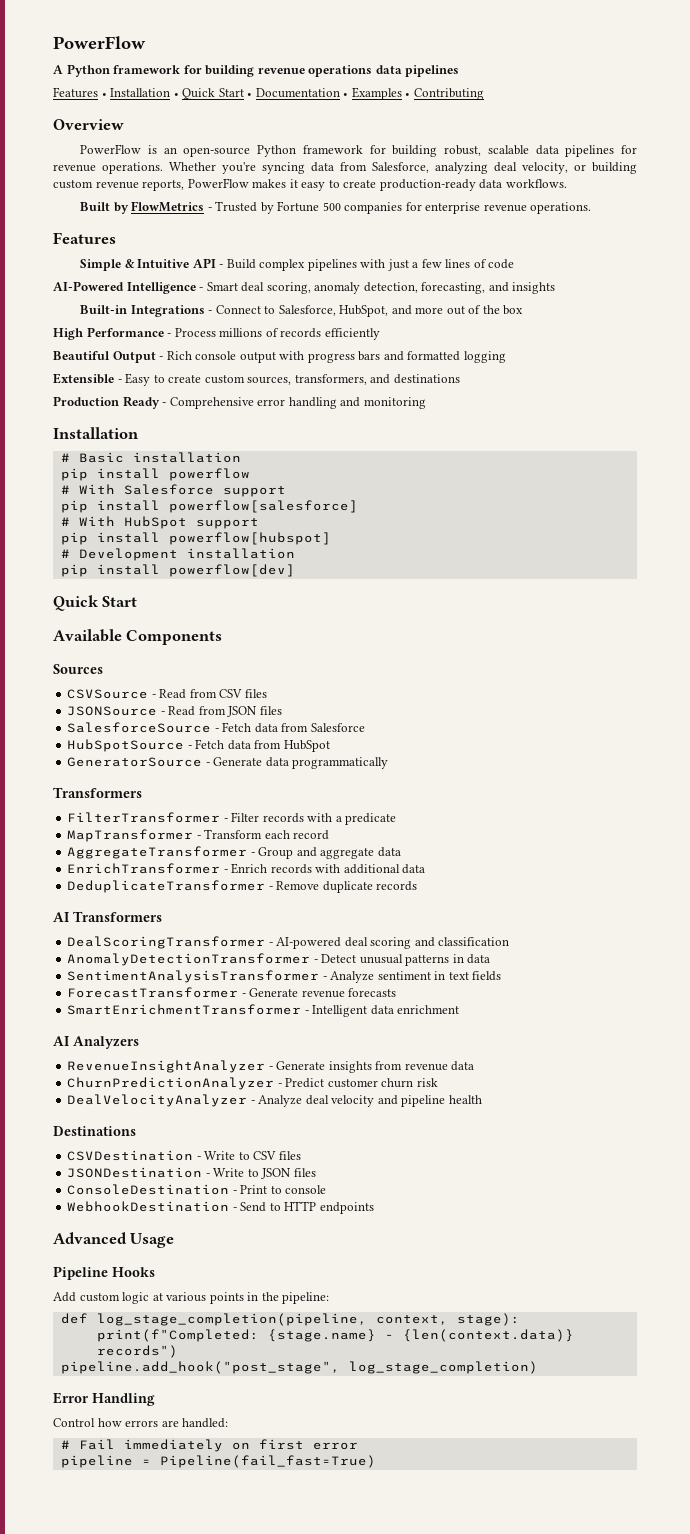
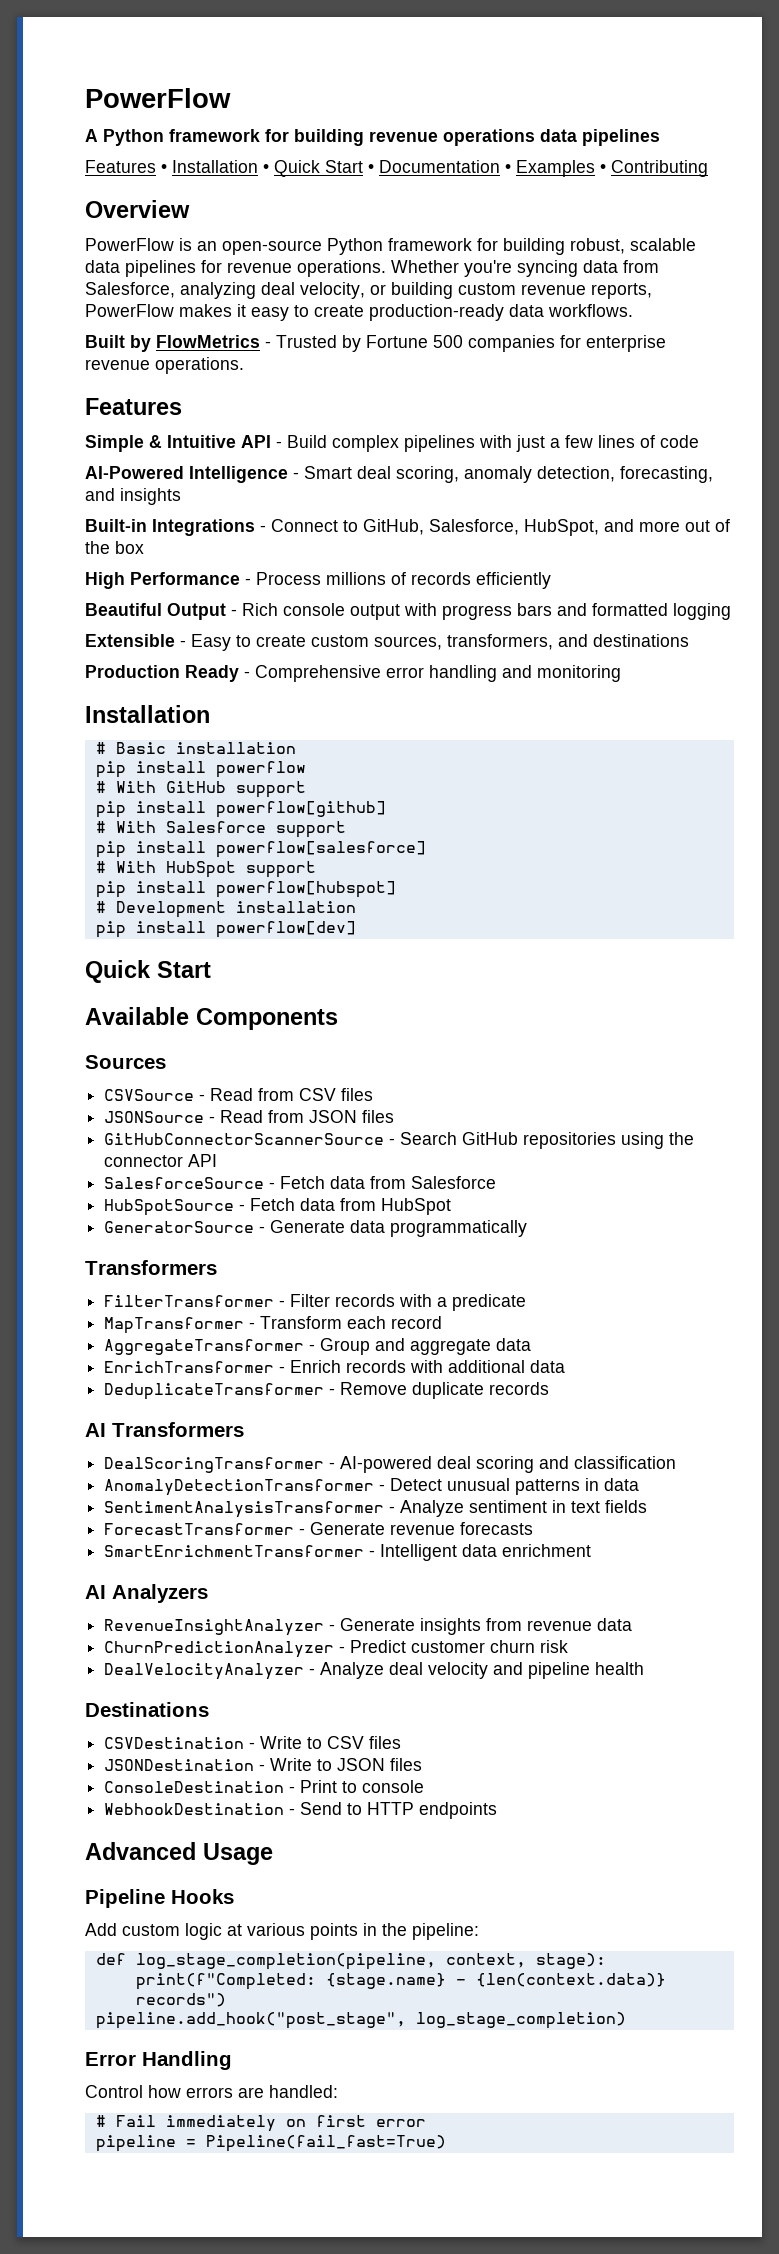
- Built-in Integrations - Connect to Salesforce, HubSpot, and more out of the box
+ Built-in Integrations - Connect to GitHub, Salesforce, HubSpot, and more out of the box
+ # With GitHub support
+ pip install powerflow[github]
+ GitHubConnectorScannerSource - Search GitHub repositories using the connector API

